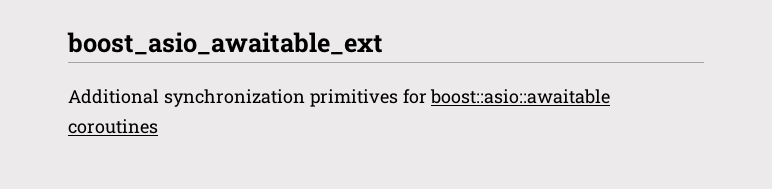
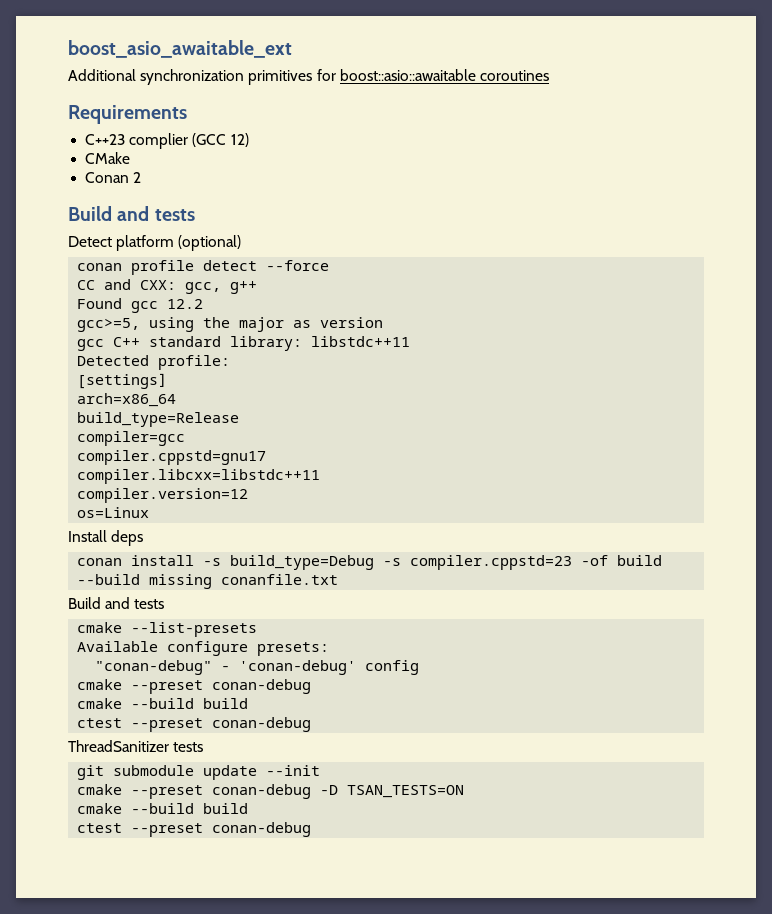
+ Requirements
+ C++23 complier (GCC 12)
+ CMake
+ Conan 2
+ Build and tests
+ Detect platform (optional)
+ conan profile detect --force
+ CC and CXX: gcc, g++
+ Found gcc 12.2
+ gcc>=5, using the major as version
+ gcc C++ standard library: libstdc++11
+ Detected profile:
+ [settings]
+ arch=x86_64
+ build_type=Release
+ compiler=gcc
+ compiler.cppstd=gnu17
+ compiler.libcxx=libstdc++11
+ compiler.version=12
+ os=Linux
+ Install deps
+ conan install -s build_type=Debug -s compiler.cppstd=23 -of build --build missing conanfile.txt
+ Build and tests
+ cmake --list-presets
+ Available configure presets:
+ "conan-debug" - 'conan-debug' config
+ cmake --preset conan-debug
+ cmake --build build
+ ctest --preset conan-debug
+ ThreadSanitizer tests
+ git submodule update --init
+ cmake --preset conan-debug -D TSAN_TESTS=ON
+ cmake --build build
+ ctest --preset conan-debug

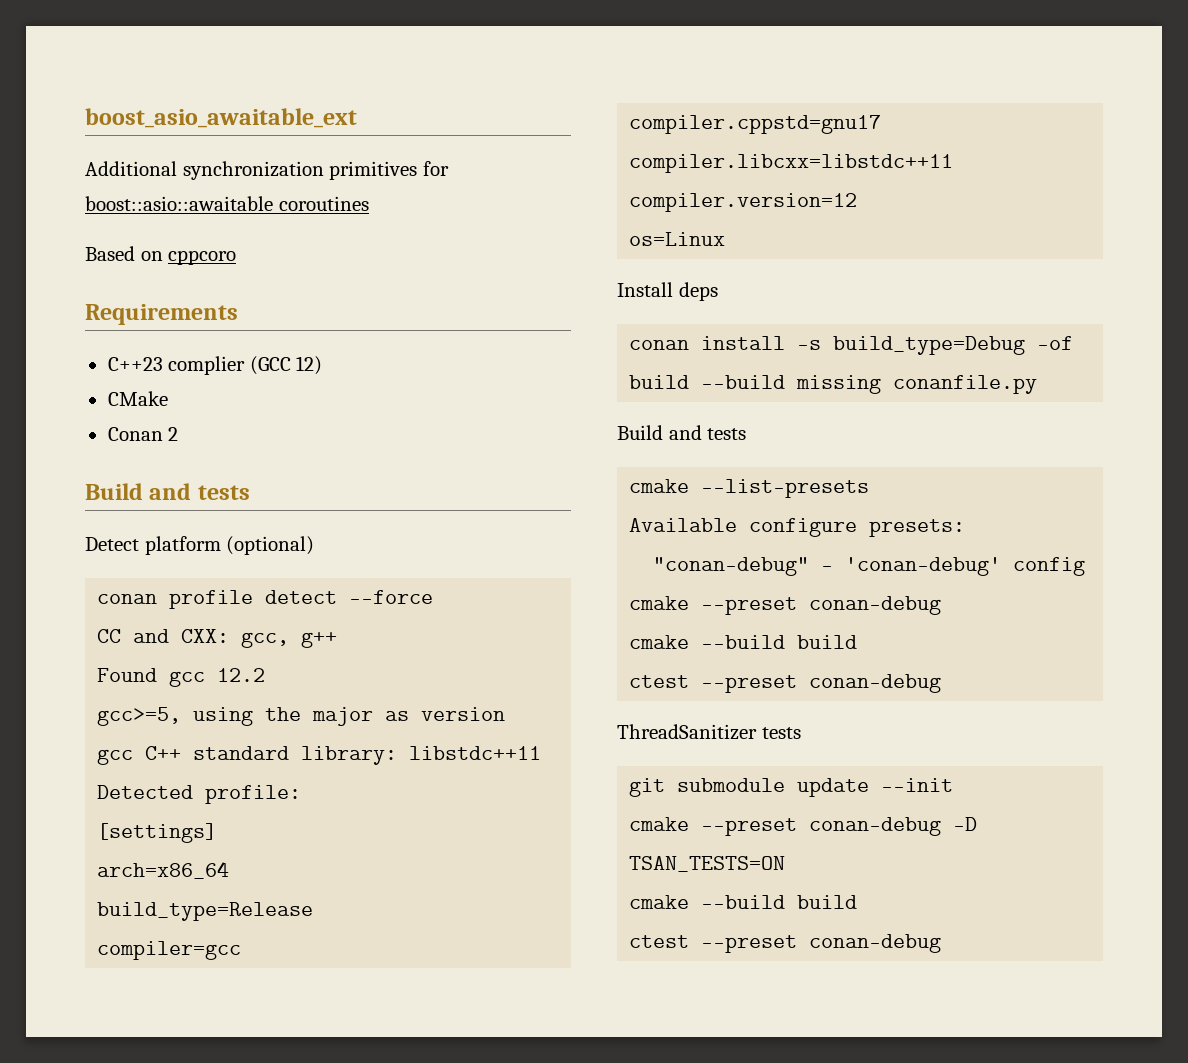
+ Based on cppcoro
- conan install -s build_type=Debug -s compiler.cppstd=23 -of build --build missing conanfile.txt
+ conan install -s build_type=Debug -of build --build missing conanfile.py

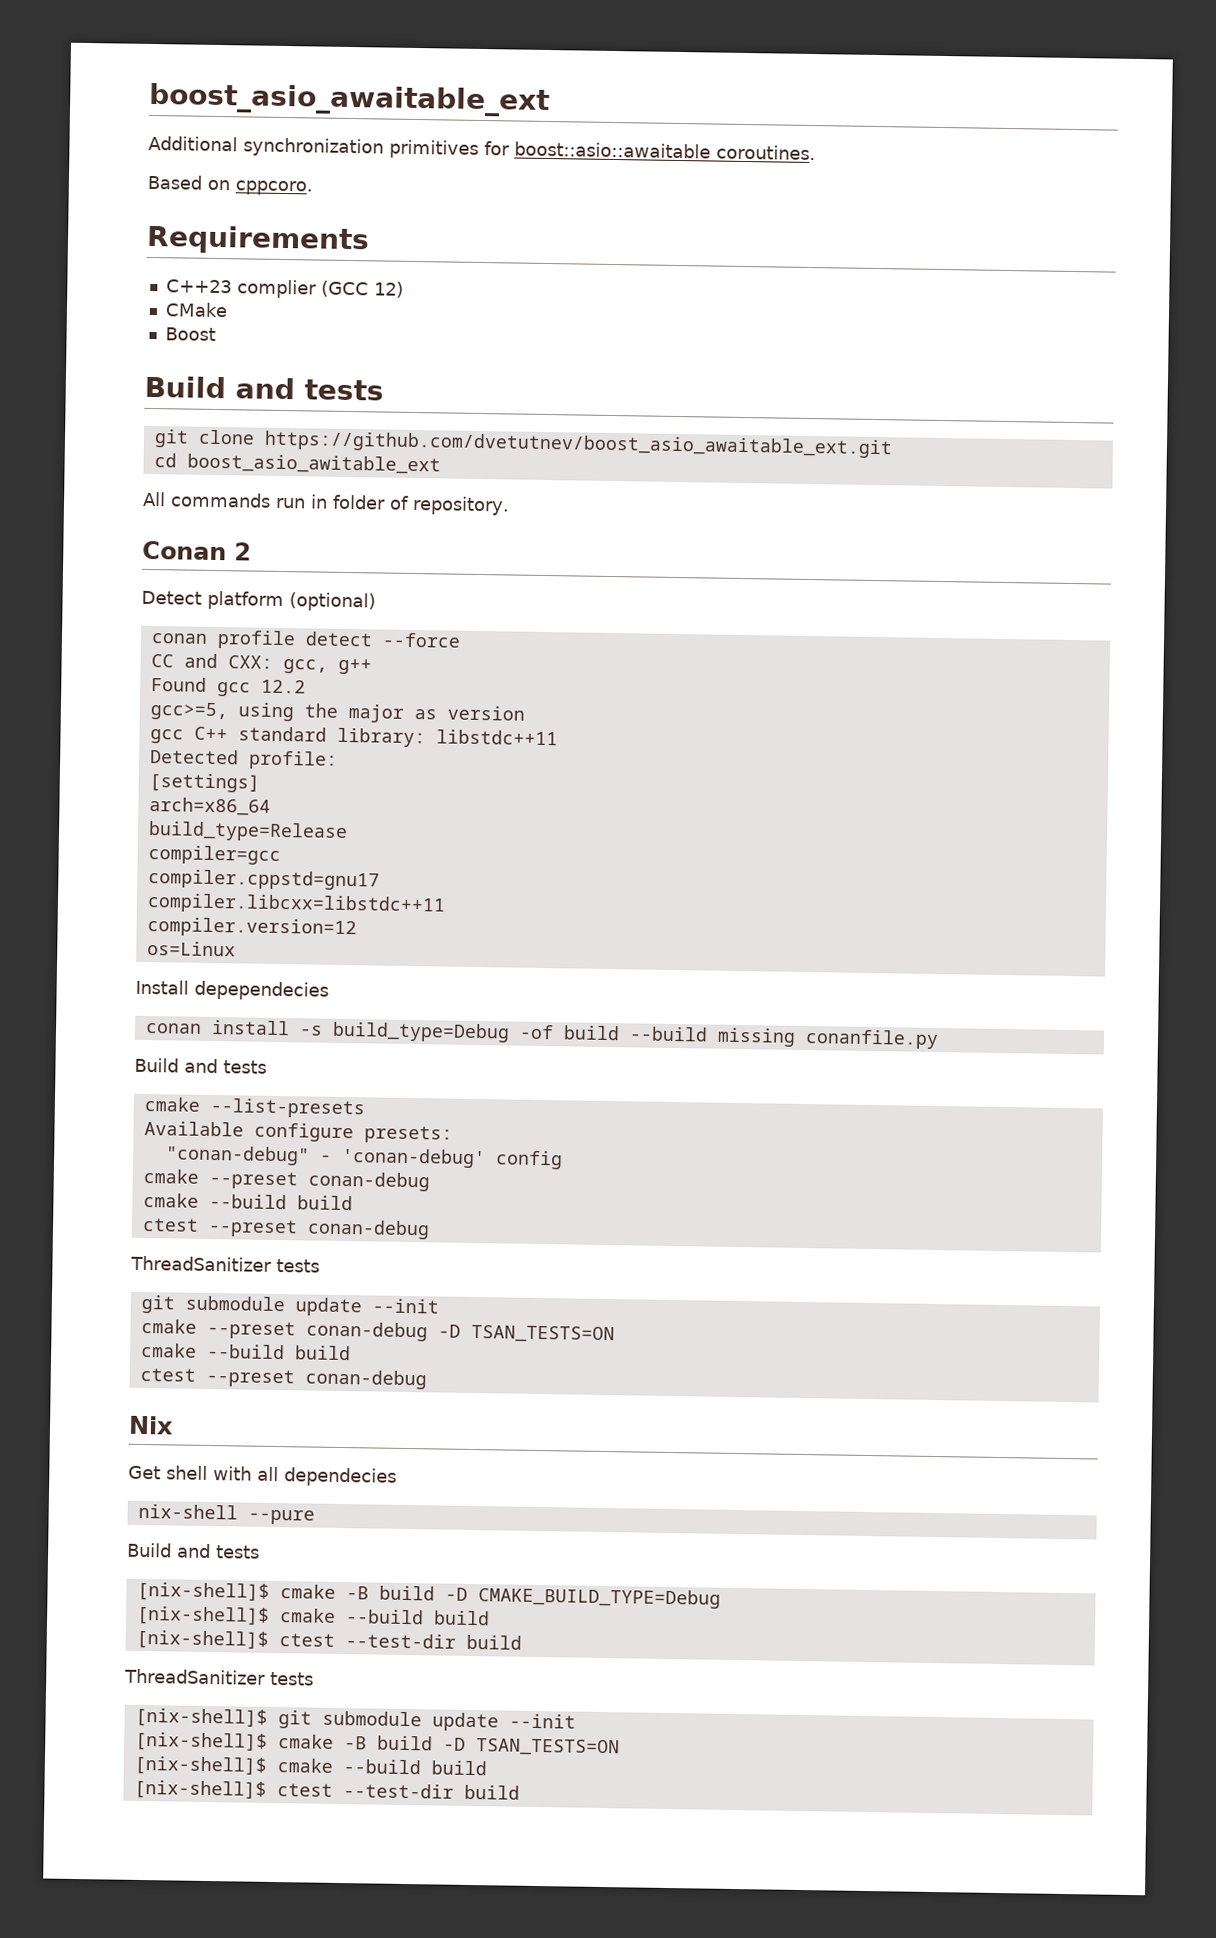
- Additional synchronization primitives for boost::asio::awaitable coroutines
+ Additional synchronization primitives for boost::asio::awaitable coroutines.
- Based on cppcoro
+ Based on cppcoro.
+ Boost
+ Build and tests
+ git clone https://github.com/dvetutnev/boost_asio_awaitable_ext.git
+ cd boost_asio_awitable_ext
+ All commands run in folder of repository.
  Conan 2
- Build and tests
- Install deps
+ Install depependecies
+ Nix
+ Get shell with all dependecies
+ nix-shell --pure
+ Build and tests
+ [nix-shell]$ cmake -B build -D CMAKE_BUILD_TYPE=Debug
+ [nix-shell]$ cmake --build build
+ [nix-shell]$ ctest --test-dir build
+ ThreadSanitizer tests
+ [nix-shell]$ git submodule update --init
+ [nix-shell]$ cmake -B build -D TSAN_TESTS=ON
+ [nix-shell]$ cmake --build build
+ [nix-shell]$ ctest --test-dir build

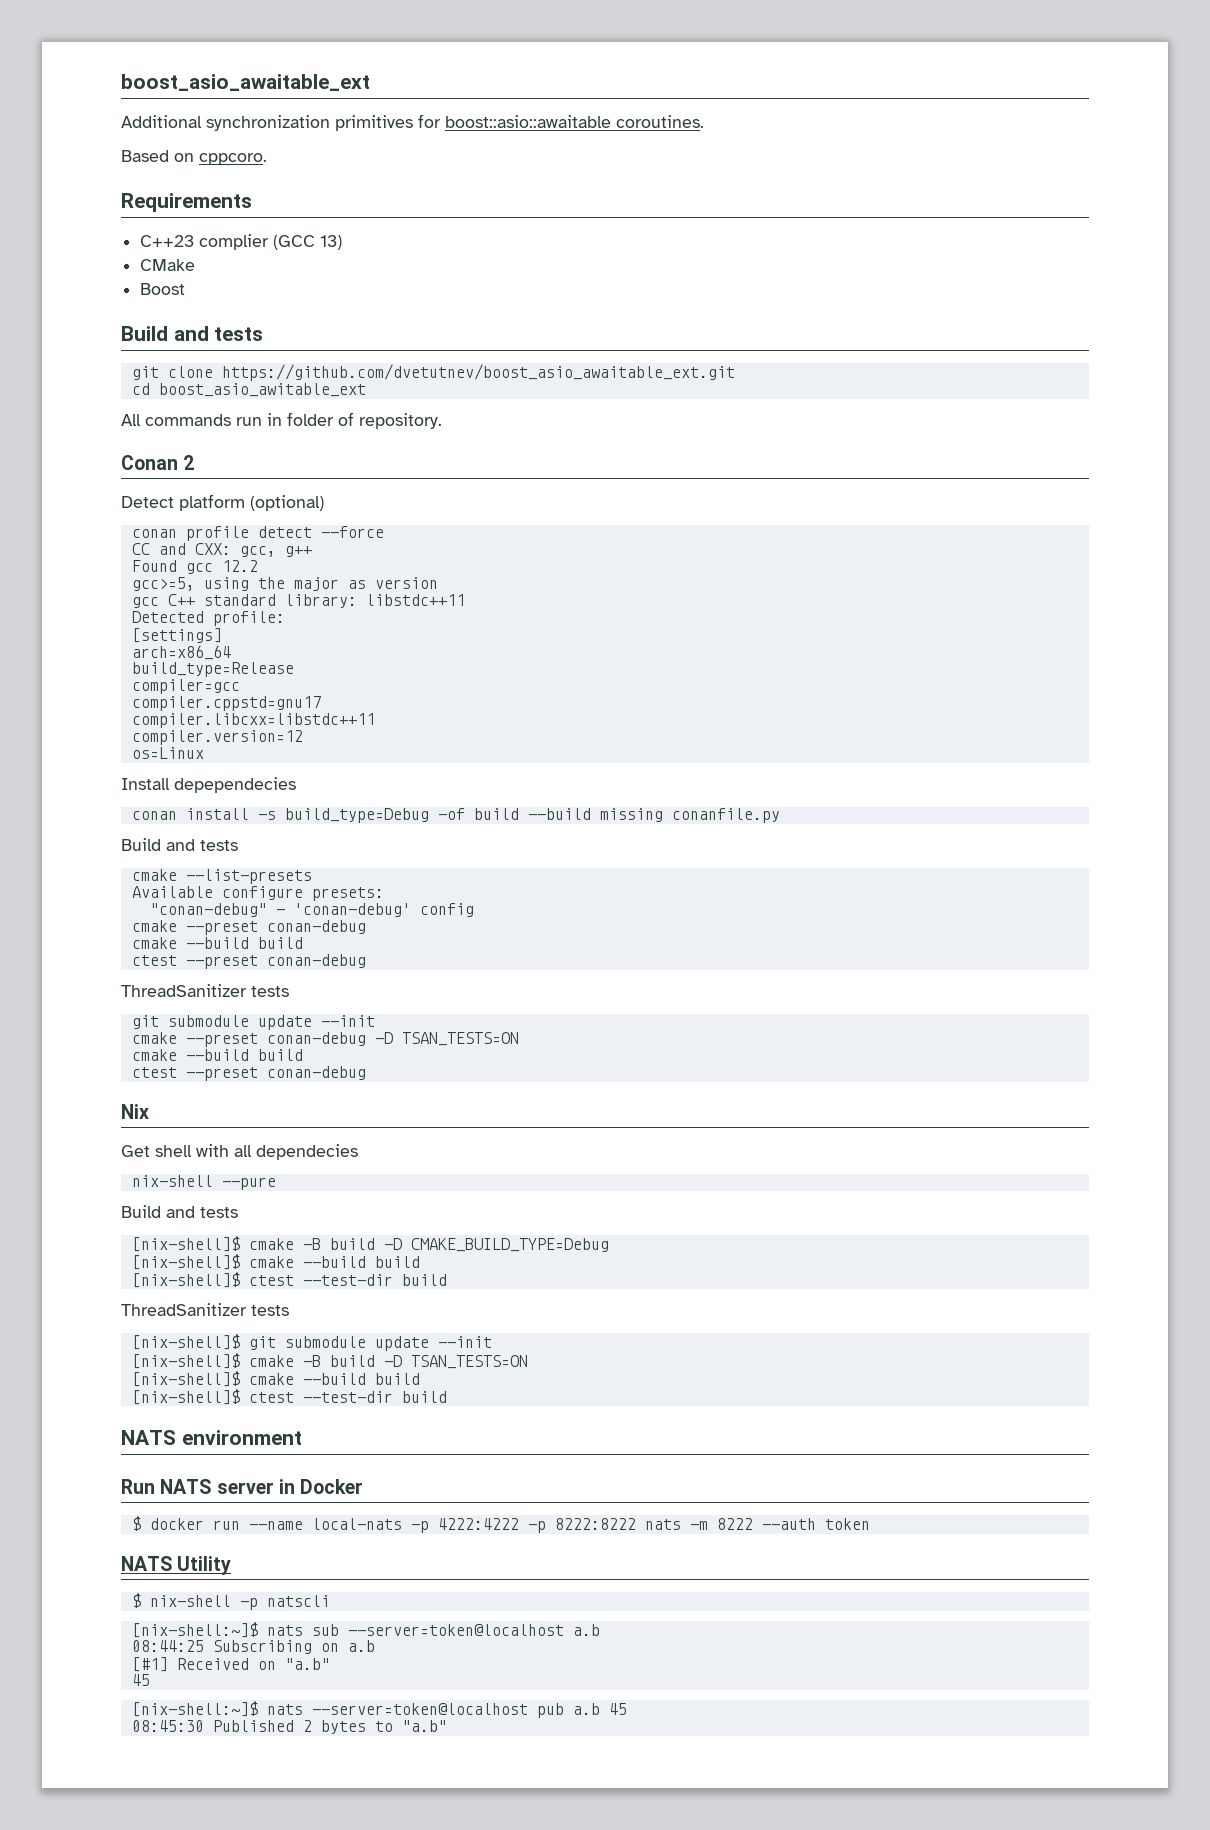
- C++23 complier (GCC 12)
+ C++23 complier (GCC 13)
+ NATS environment
+ Run NATS server in Docker
+ $ docker run --name local-nats -p 4222:4222 -p 8222:8222 nats -m 8222 --auth token
+ NATS Utility
+ $ nix-shell -p natscli
+ [nix-shell:~]$ nats sub --server=token@localhost a.b
+ 08:44:25 Subscribing on a.b
+ [#1] Received on "a.b"
+ 45
+ [nix-shell:~]$ nats --server=token@localhost pub a.b 45
+ 08:45:30 Published 2 bytes to "a.b"

